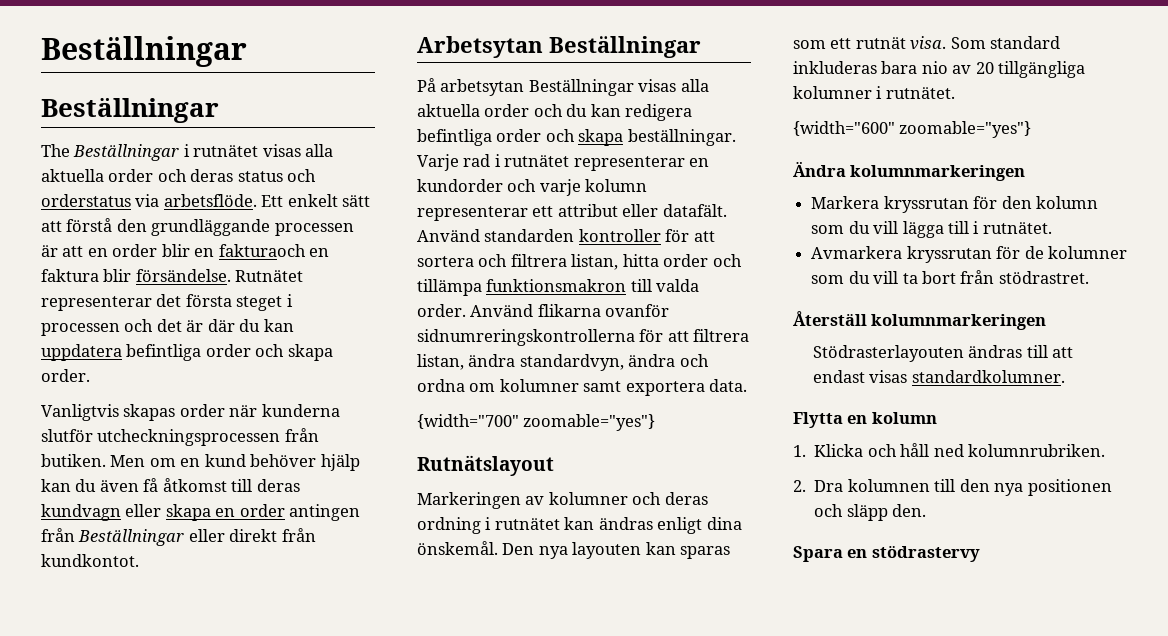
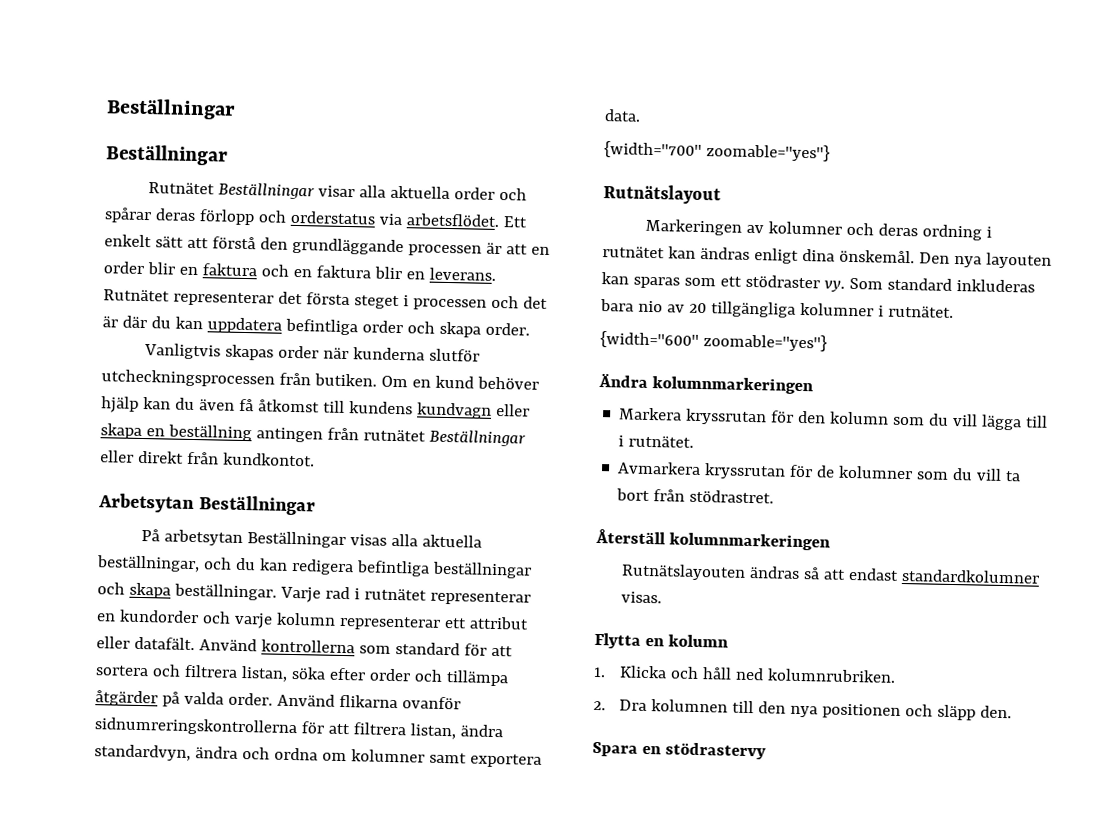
- The Beställningar i rutnätet visas alla aktuella order och deras status och orderstatus via arbetsflöde.
+ Rutnätet Beställningar visar alla aktuella order och spårar deras förlopp och orderstatus via arbetsflödet.
- Ett enkelt sätt att förstå den grundläggande processen är att en order blir en fakturaoch en faktura blir försändelse.
+ Ett enkelt sätt att förstå den grundläggande processen är att en order blir en faktura och en faktura blir en leverans.
- Men om en kund behöver hjälp kan du även få åtkomst till deras kundvagn eller skapa en order antingen från Beställningar eller direkt från kundkontot.
+ Om en kund behöver hjälp kan du även få åtkomst till kundens kundvagn eller skapa en beställning antingen från rutnätet Beställningar eller direkt från kundkontot.
- På arbetsytan Beställningar visas alla aktuella order och du kan redigera befintliga order och skapa beställningar.
+ På arbetsytan Beställningar visas alla aktuella beställningar, och du kan redigera befintliga beställningar och skapa beställningar.
- Använd standarden kontroller för att sortera och filtrera listan, hitta order och tillämpa funktionsmakron till valda order.
+ Använd kontrollerna som standard för att sortera och filtrera listan, söka efter order och tillämpa åtgärder på valda order.
- Den nya layouten kan sparas som ett rutnät visa.
+ Den nya layouten kan sparas som ett stödraster vy.
- Stödrasterlayouten ändras till att endast visas standardkolumner.
+ Rutnätslayouten ändras så att endast standardkolumner visas.

